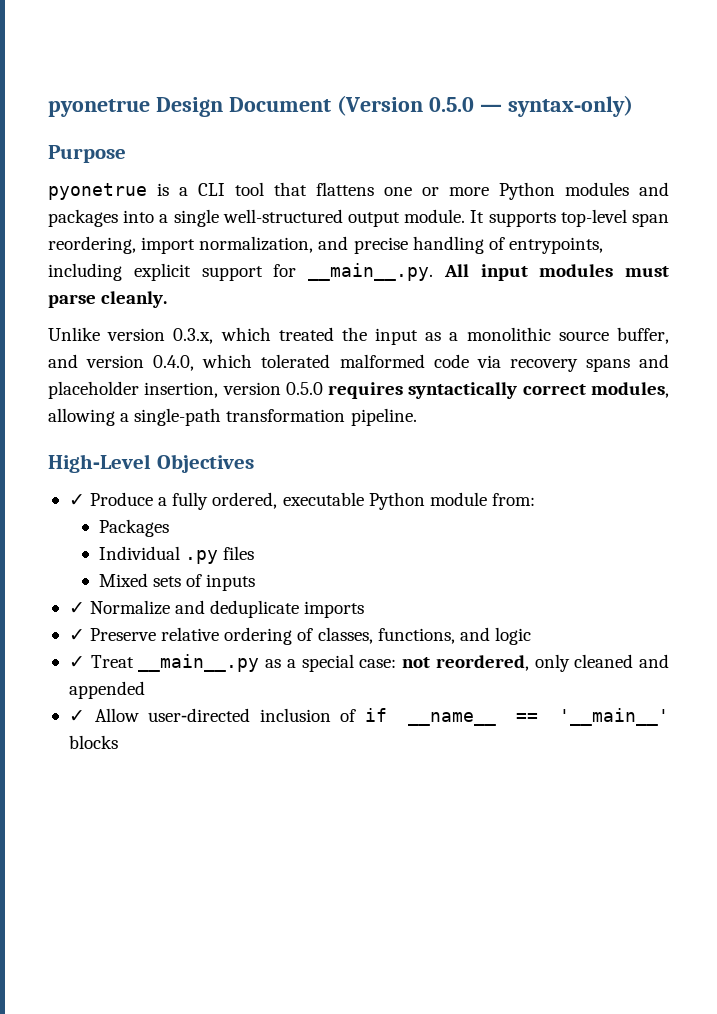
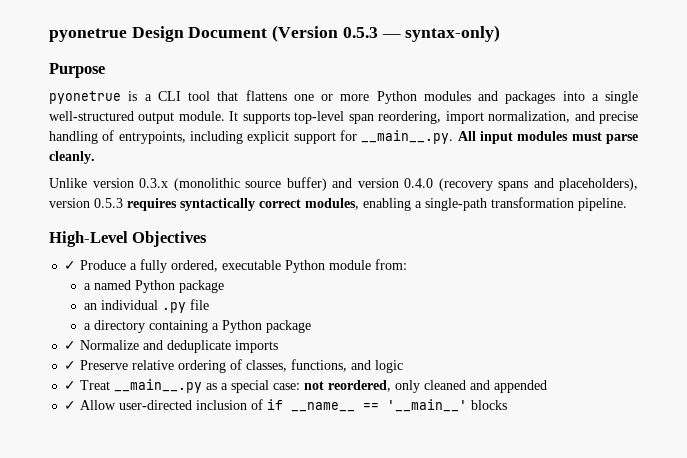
- pyonetrue Design Document (Version 0.5.0 — syntax‑only)
+ pyonetrue Design Document (Version 0.5.3 — syntax‑only)
- Unlike version 0.3.x, which treated the input as a monolithic source buffer, and version 0.4.0, which tolerated malformed code via recovery spans and placeholder insertion, version 0.5.0 requires syntactically correct modules, allowing a single-path transformation pipeline.
+ Unlike version 0.3.x (monolithic source buffer) and version 0.4.0 (recovery spans and placeholders), version 0.5.3 requires syntactically correct modules, enabling a single-path transformation pipeline.
- Packages
- Individual .py files
- Mixed sets of inputs
+ a named Python package
+ an individual .py file
+ a directory containing a Python package

